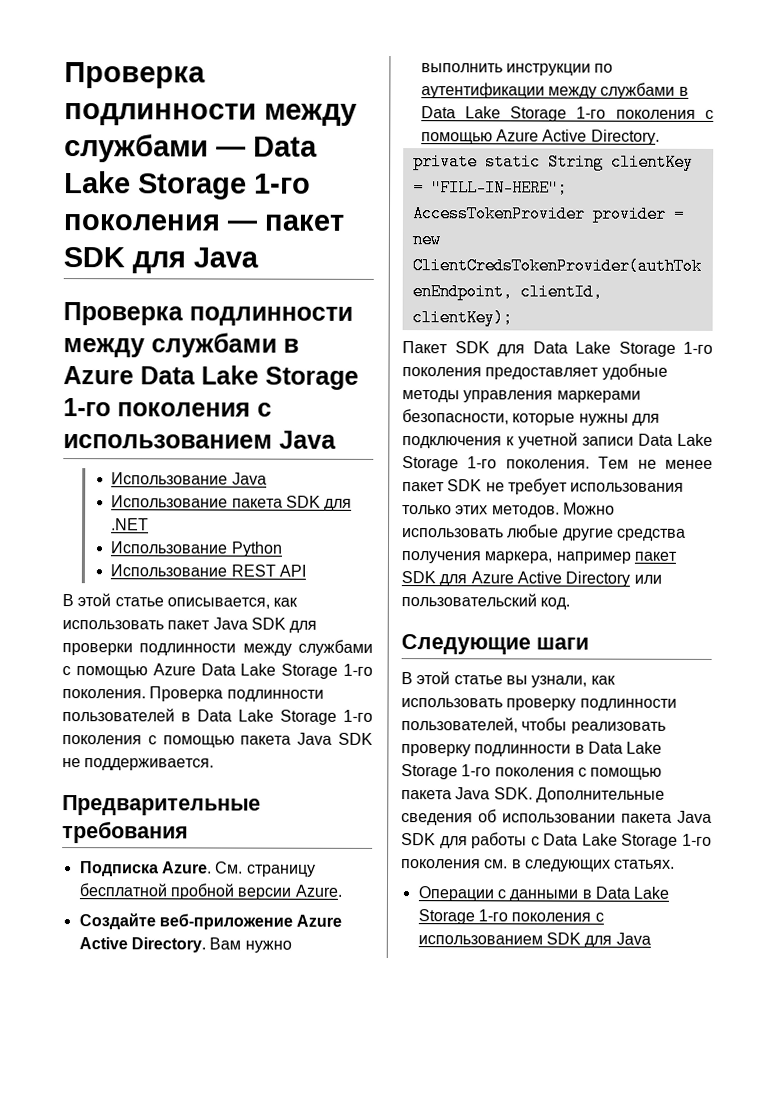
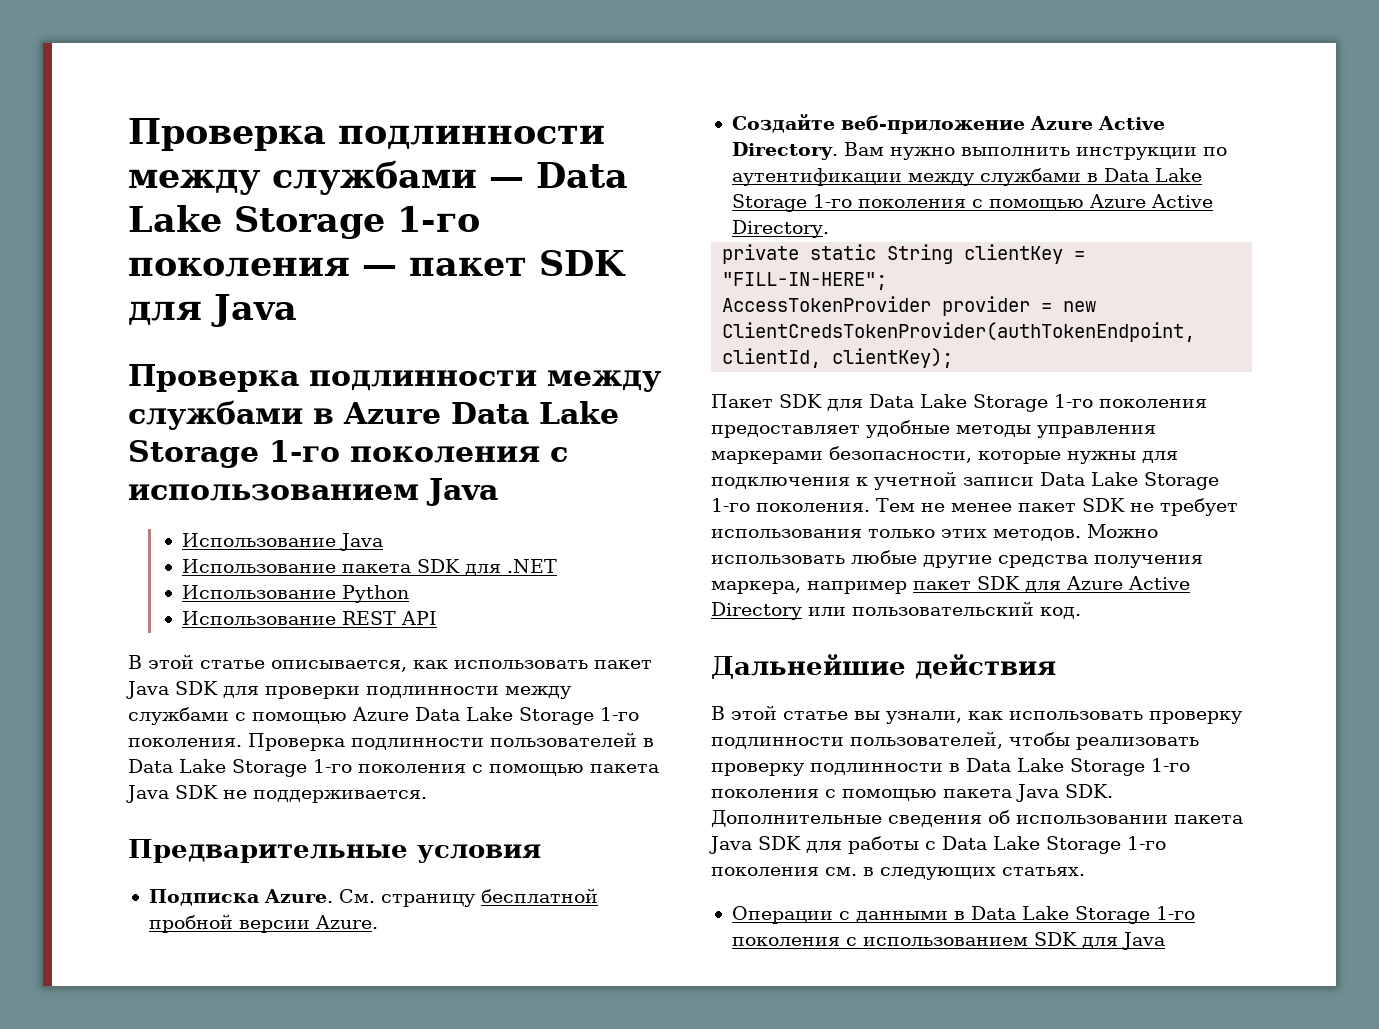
- Предварительные требования
+ Предварительные условия
- Следующие шаги
+ Дальнейшие действия

